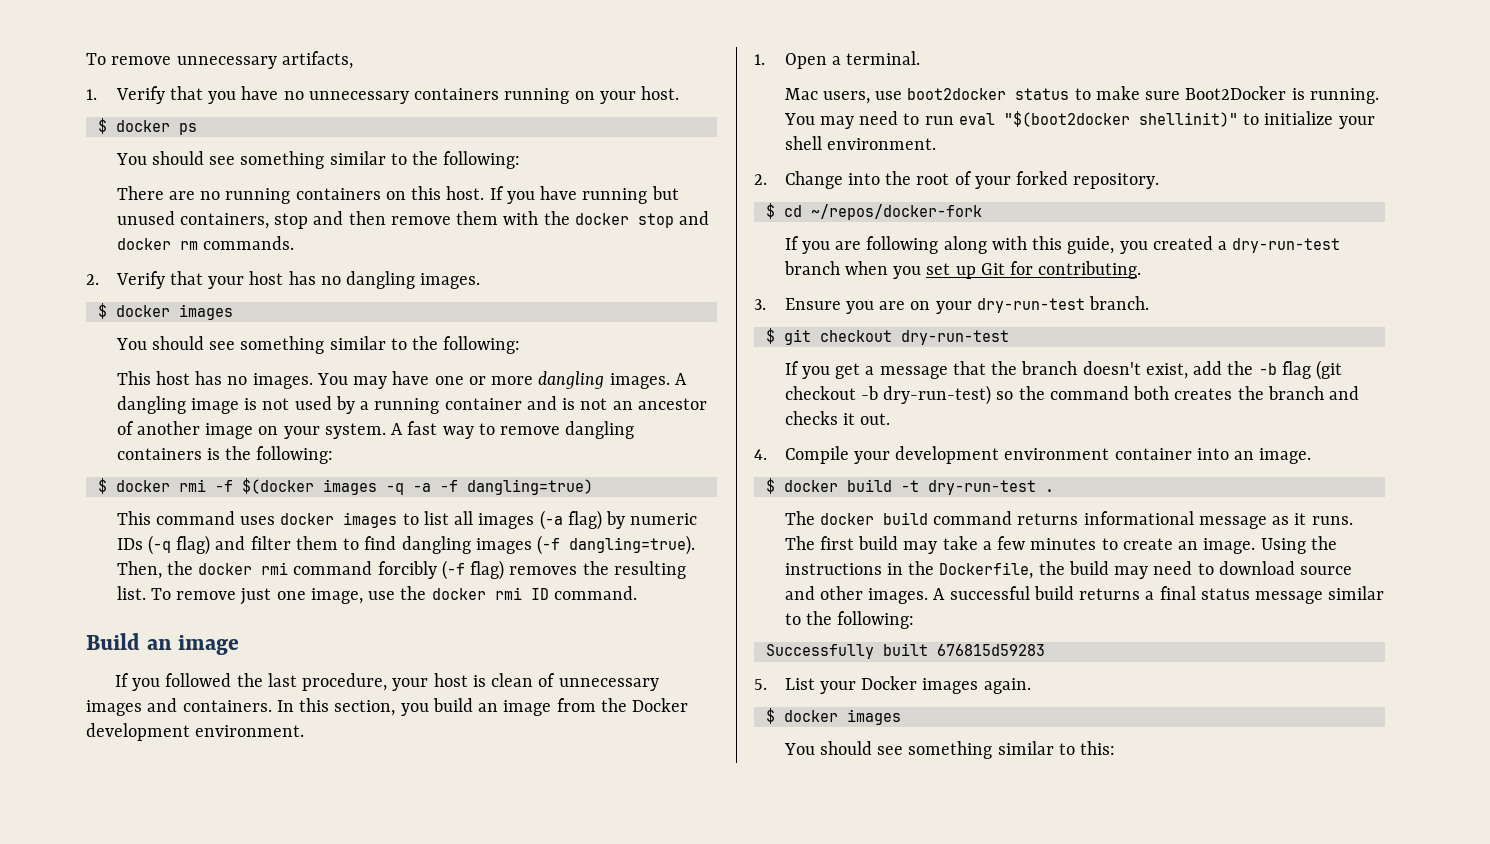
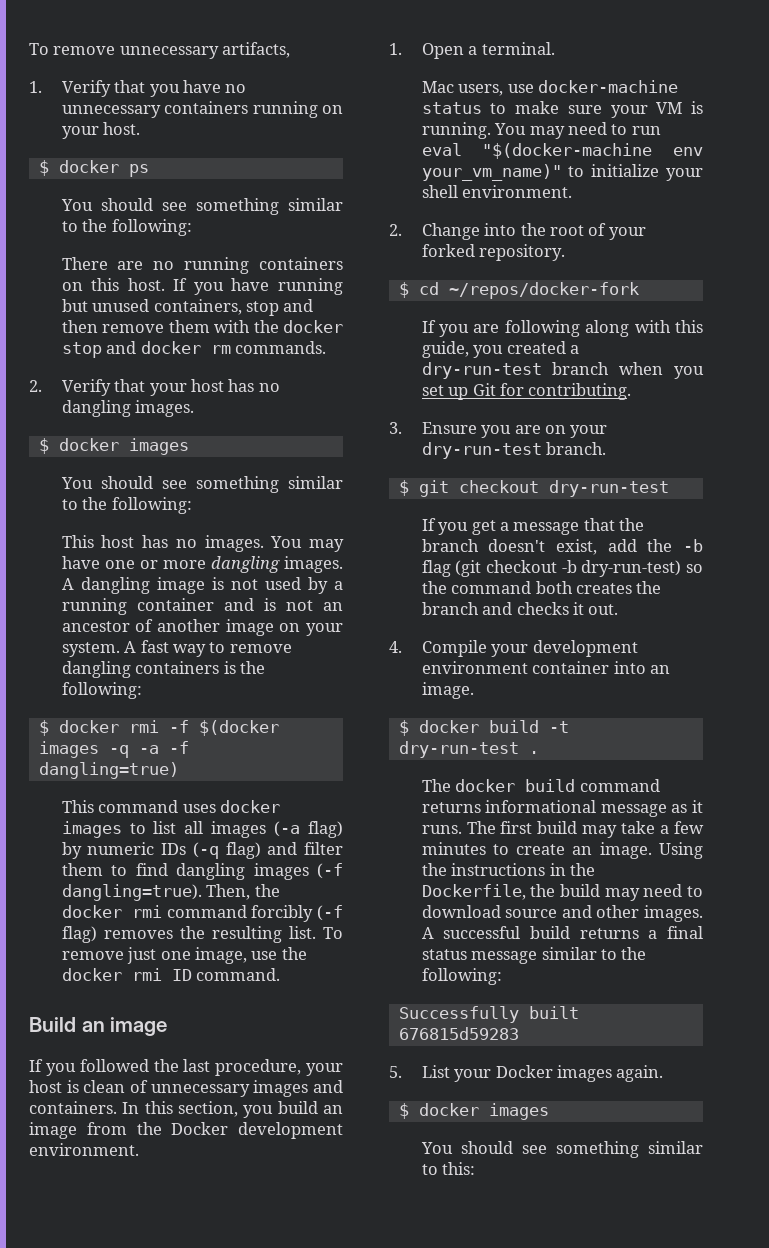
- Mac users, use boot2docker status to make sure Boot2Docker is running.
+ Mac users, use docker-machine status to make sure your VM is running.
- You may need to run eval "$(boot2docker shellinit)" to initialize your shell environment.
+ You may need to run eval "$(docker-machine env your_vm_name)" to initialize your shell environment.

